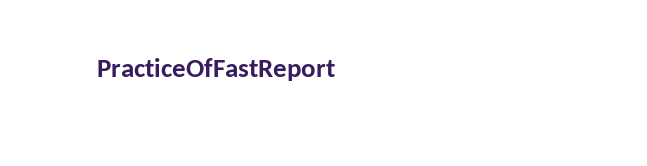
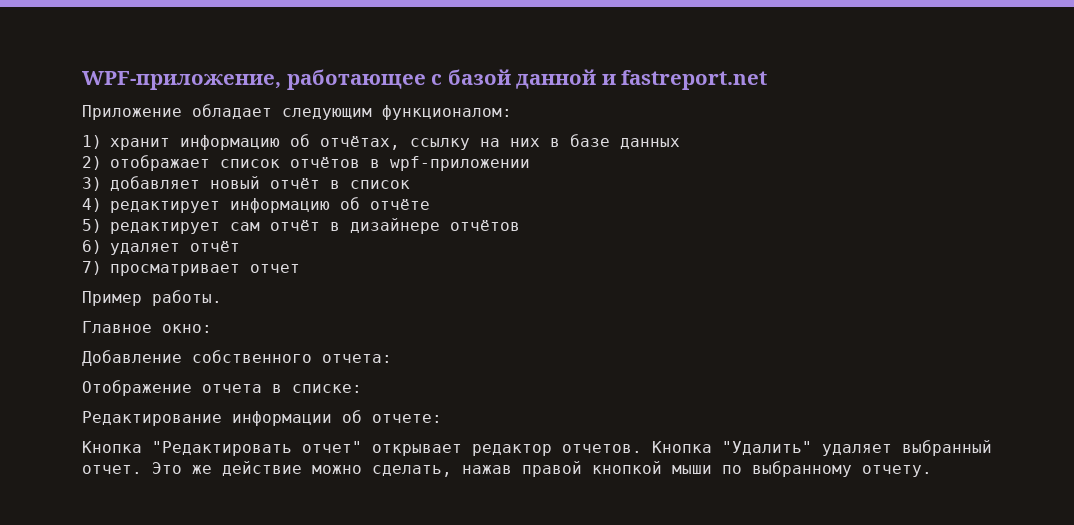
- PracticeOfFastReport
+ WPF-приложение, работающее с базой данной и fastreport.net
+ Приложение обладает следующим функционалом:
+ 1) хранит информацию об отчётах, ссылку на них в базе данных
+ 2) отображает список отчётов в wpf-приложении
+ 3) добавляет новый отчёт в список
+ 4) редактирует информацию об отчёте
+ 5) редактирует сам отчёт в дизайнере отчётов
+ 6) удаляет отчёт
+ 7) просматривает отчет
+ Пример работы.
+ Главное окно:
+ Добавление собственного отчета:
+ Отображение отчета в списке:
+ Редактирование информации об отчете:
+ Кнопка "Редактировать отчет" открывает редактор отчетов. Кнопка "Удалить" удаляет выбранный отчет. Это же действие можно сделать, нажав правой кнопкой мыши по выбранному отчету.

